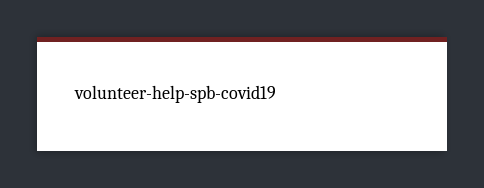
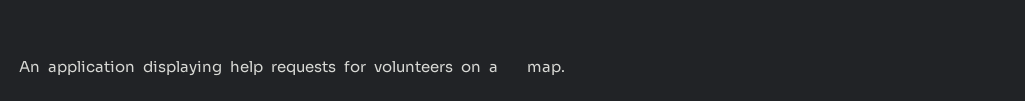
- volunteer-help-spb-covid19
+ An application displaying help requests for volunteers on a map.

